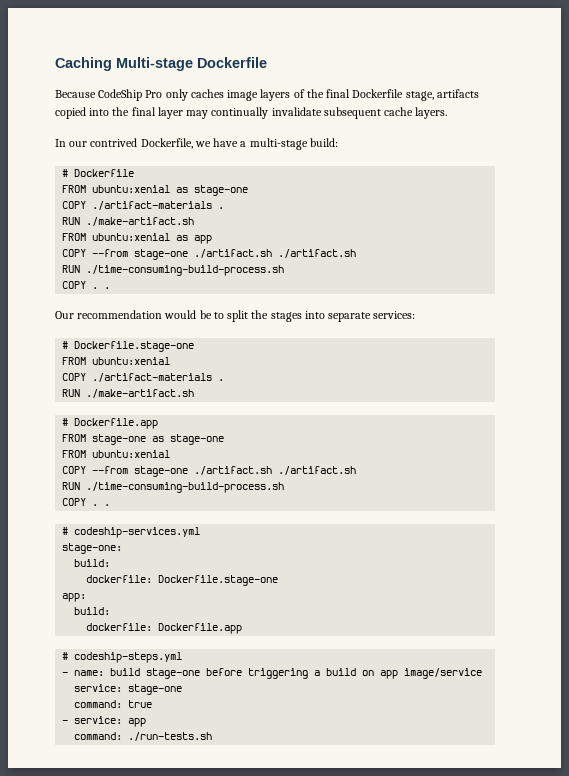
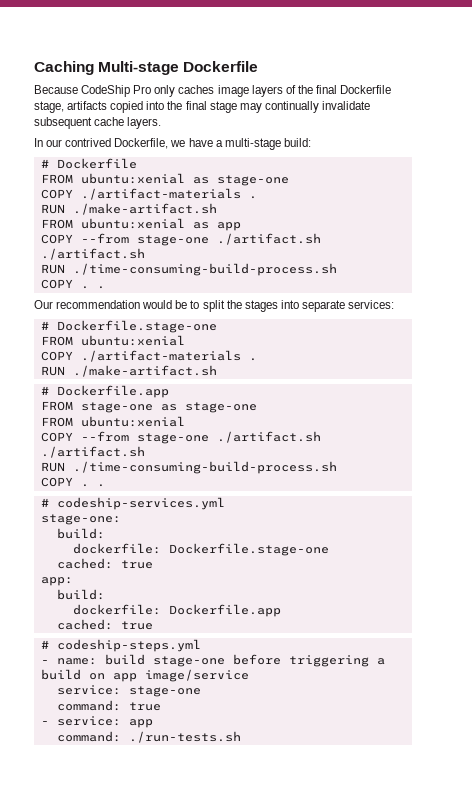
- Because CodeShip Pro only caches image layers of the final Dockerfile stage, artifacts copied into the final layer may continually invalidate subsequent cache layers.
+ Because CodeShip Pro only caches image layers of the final Dockerfile stage, artifacts copied into the final stage may continually invalidate subsequent cache layers.
  dockerfile: Dockerfile.stage-one
+ cached: true
  dockerfile: Dockerfile.app
+ cached: true

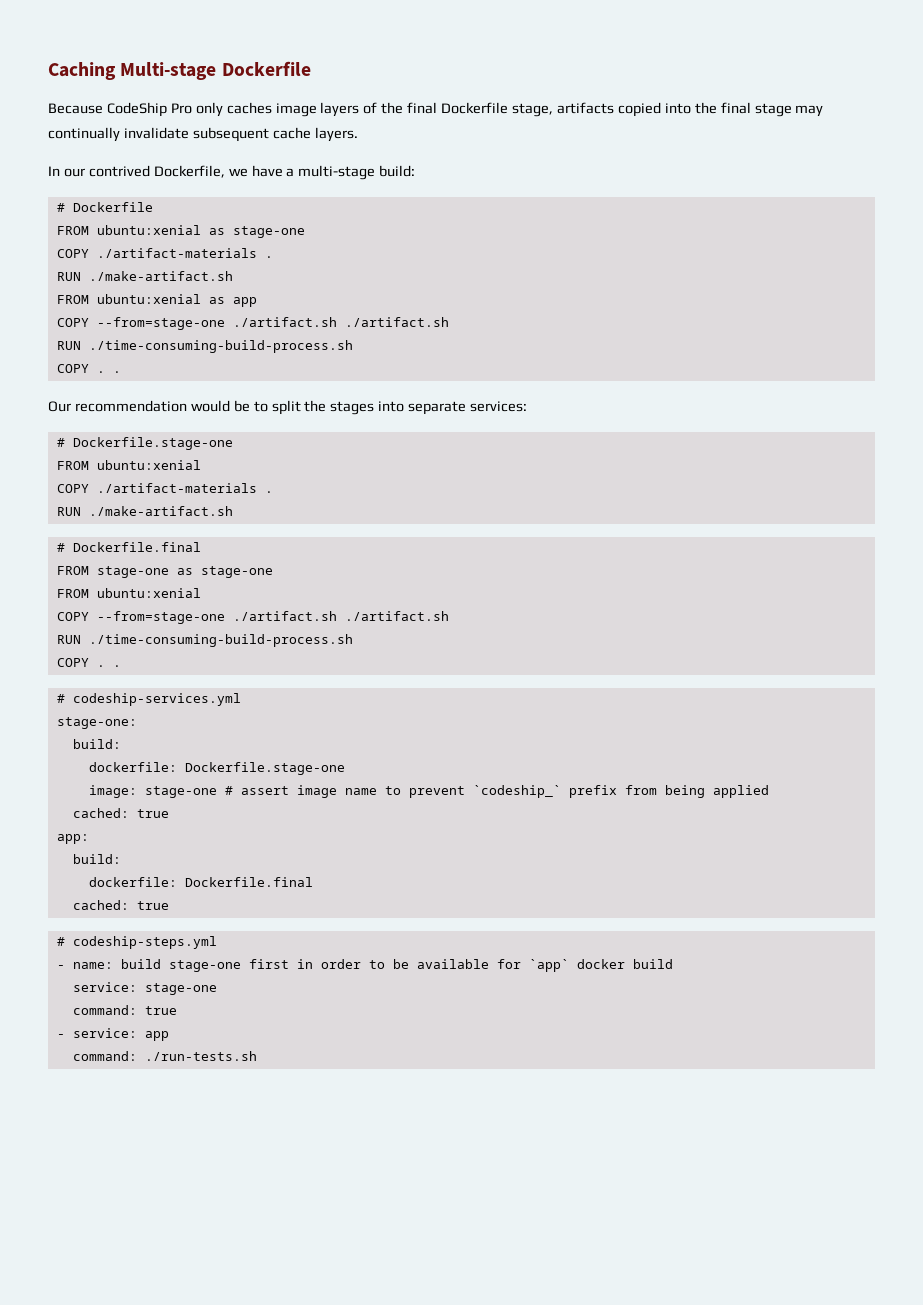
  FROM ubuntu:xenial as app
- COPY --from stage-one ./artifact.sh ./artifact.sh
+ COPY --from=stage-one ./artifact.sh ./artifact.sh
- # Dockerfile.app
+ # Dockerfile.final
  FROM stage-one as stage-one
  FROM ubuntu:xenial
- COPY --from stage-one ./artifact.sh ./artifact.sh
+ COPY --from=stage-one ./artifact.sh ./artifact.sh
+ image: stage-one # assert image name to prevent `codeship_` prefix from being applied
- dockerfile: Dockerfile.app
+ dockerfile: Dockerfile.final
- - name: build stage-one before triggering a build on app image/service
+ - name: build stage-one first in order to be available for `app` docker build

